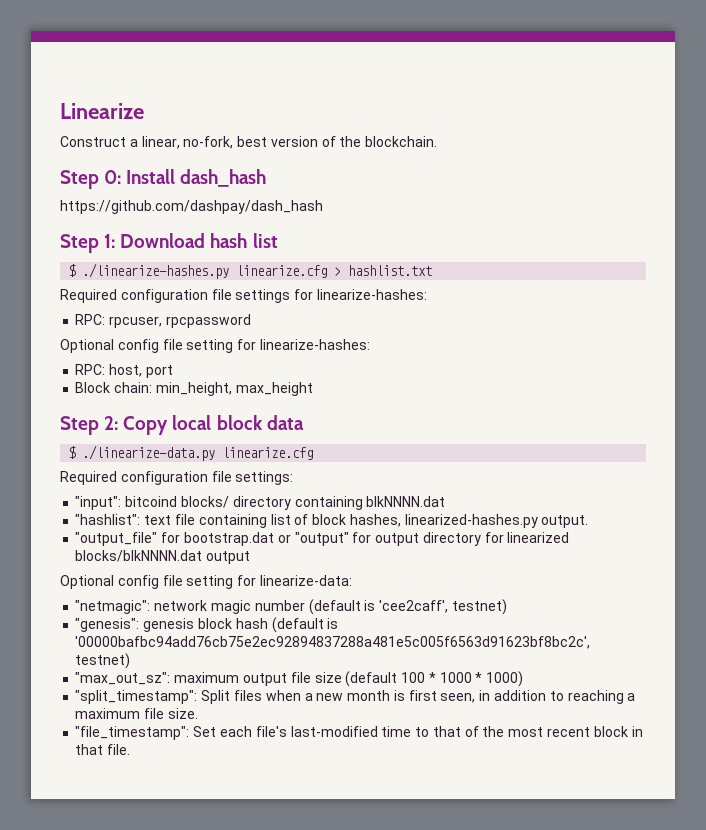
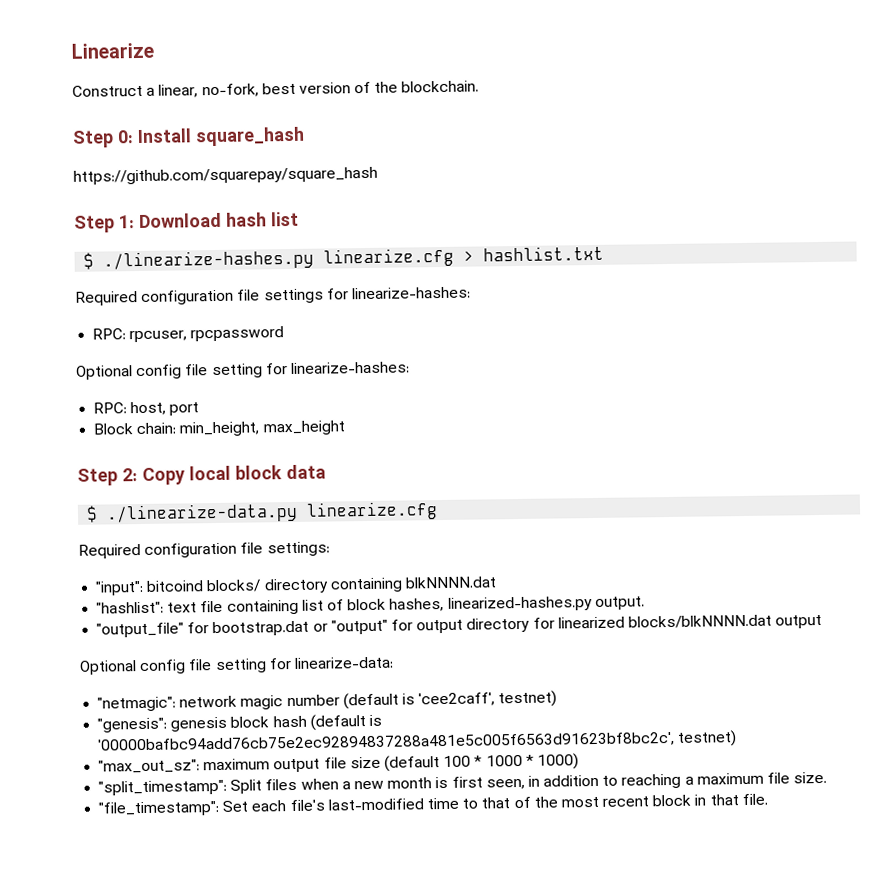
- Step 0: Install dash_hash
- https://github.com/dashpay/dash_hash
+ Step 0: Install square_hash
+ https://github.com/squarepay/square_hash

